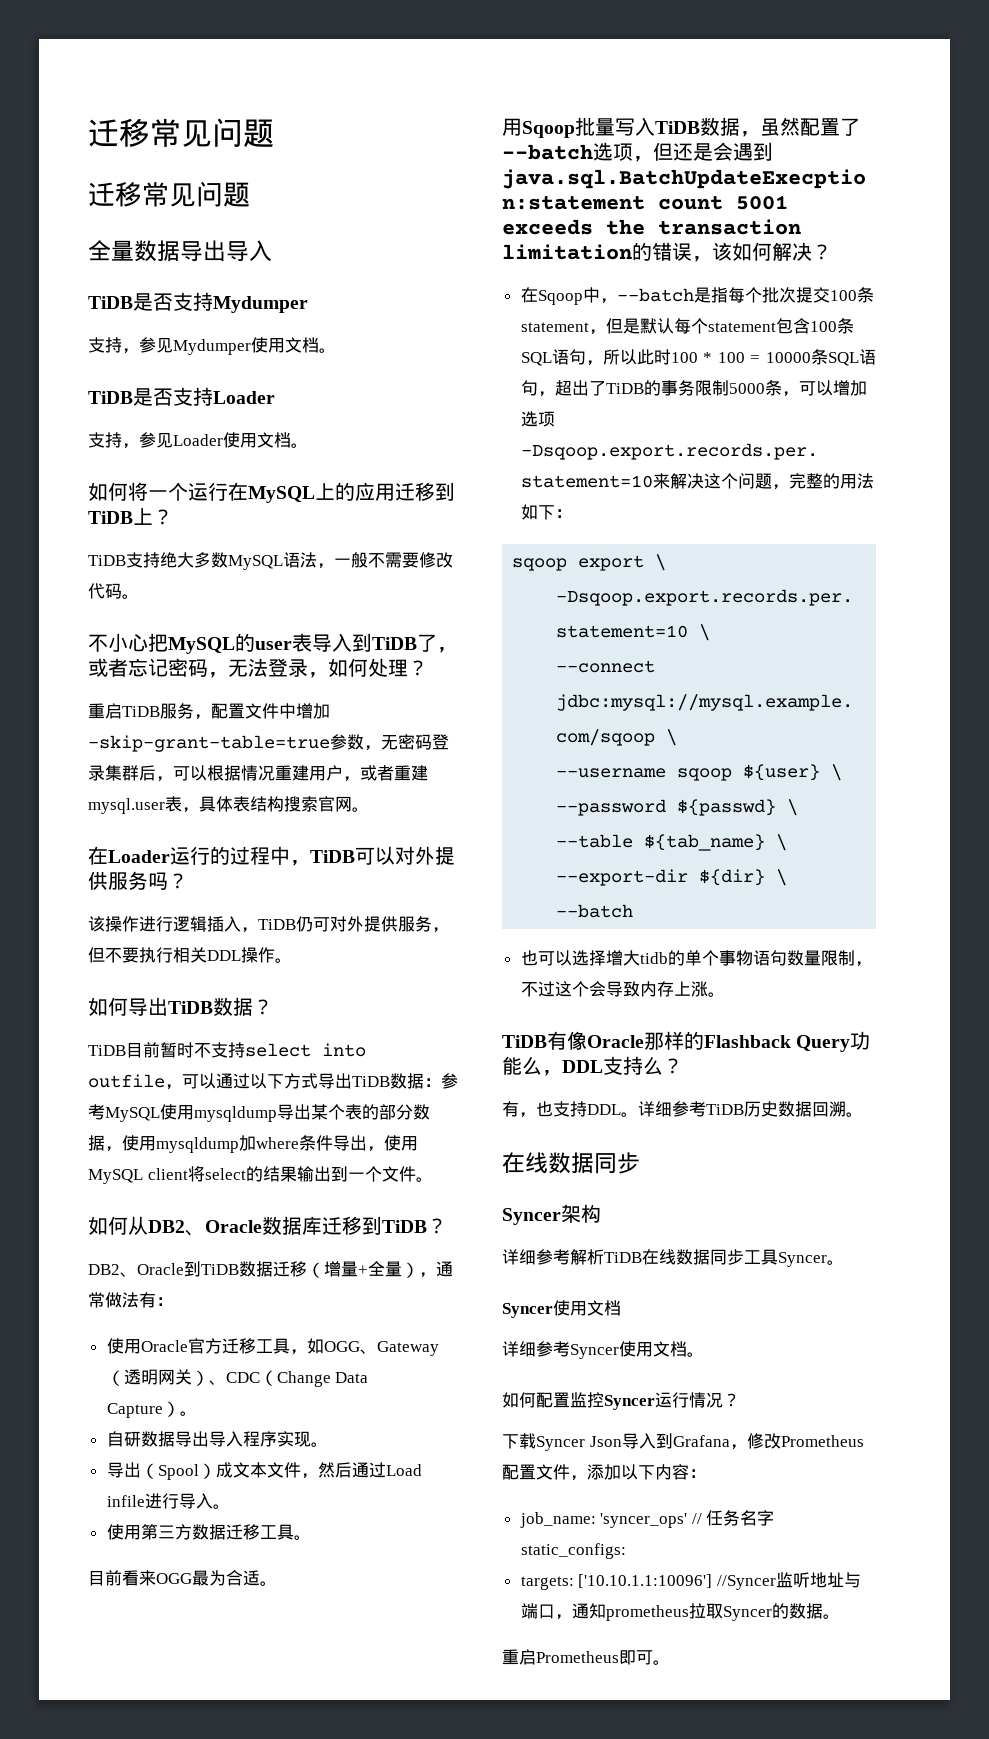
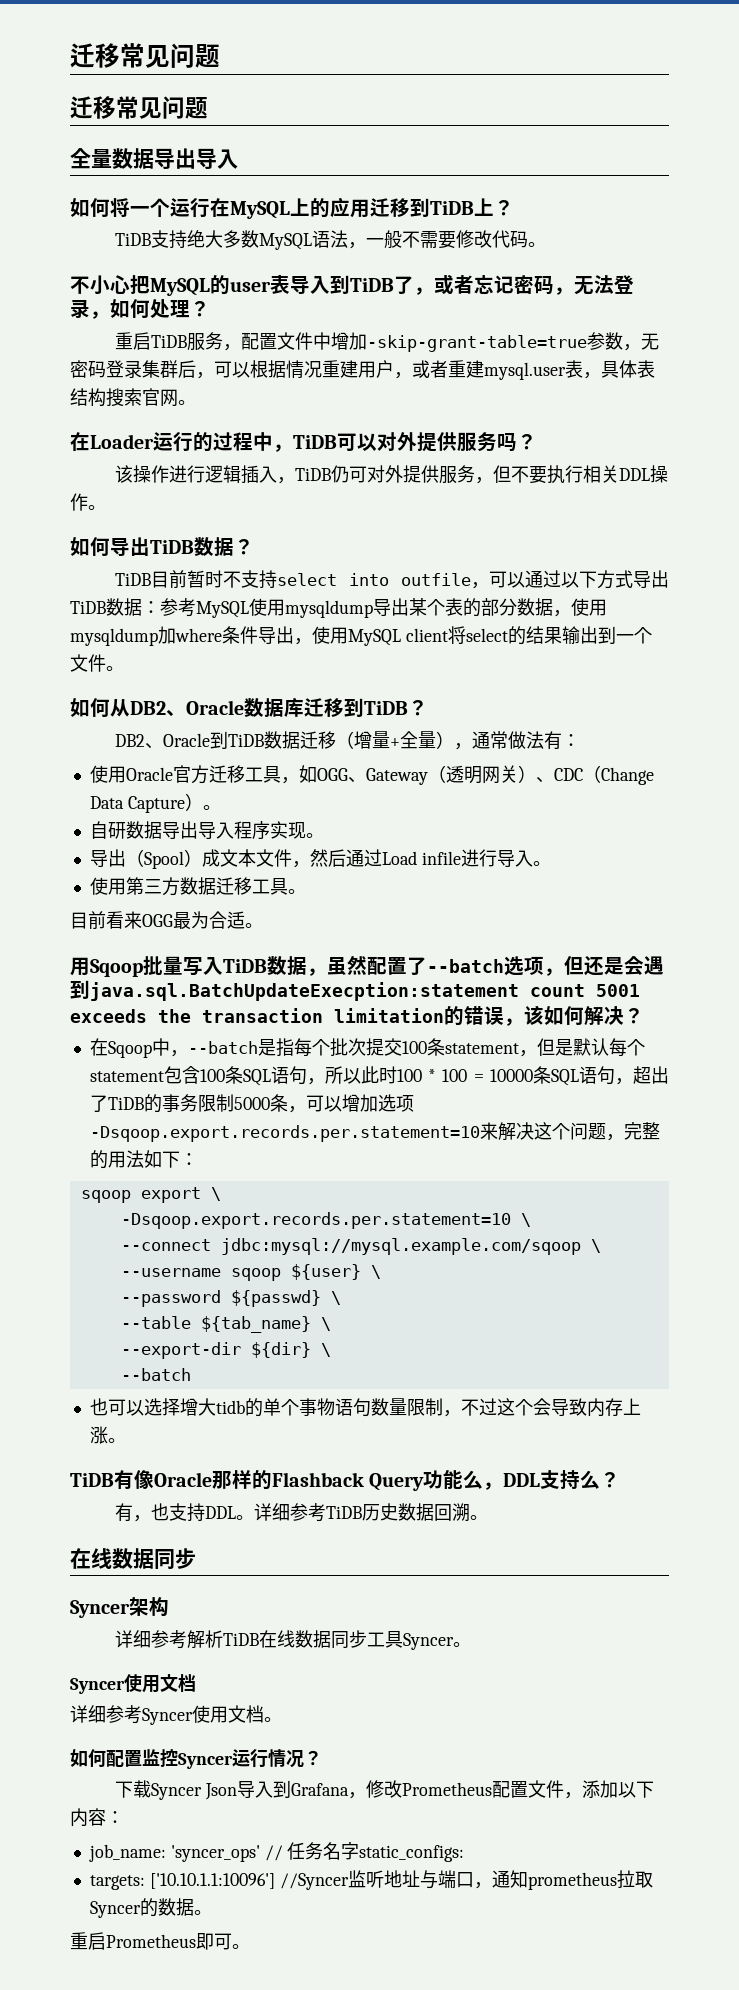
- TiDB是否支持Mydumper
- 支持，参见Mydumper使用文档。
- TiDB是否支持Loader
- 支持，参见Loader使用文档。

